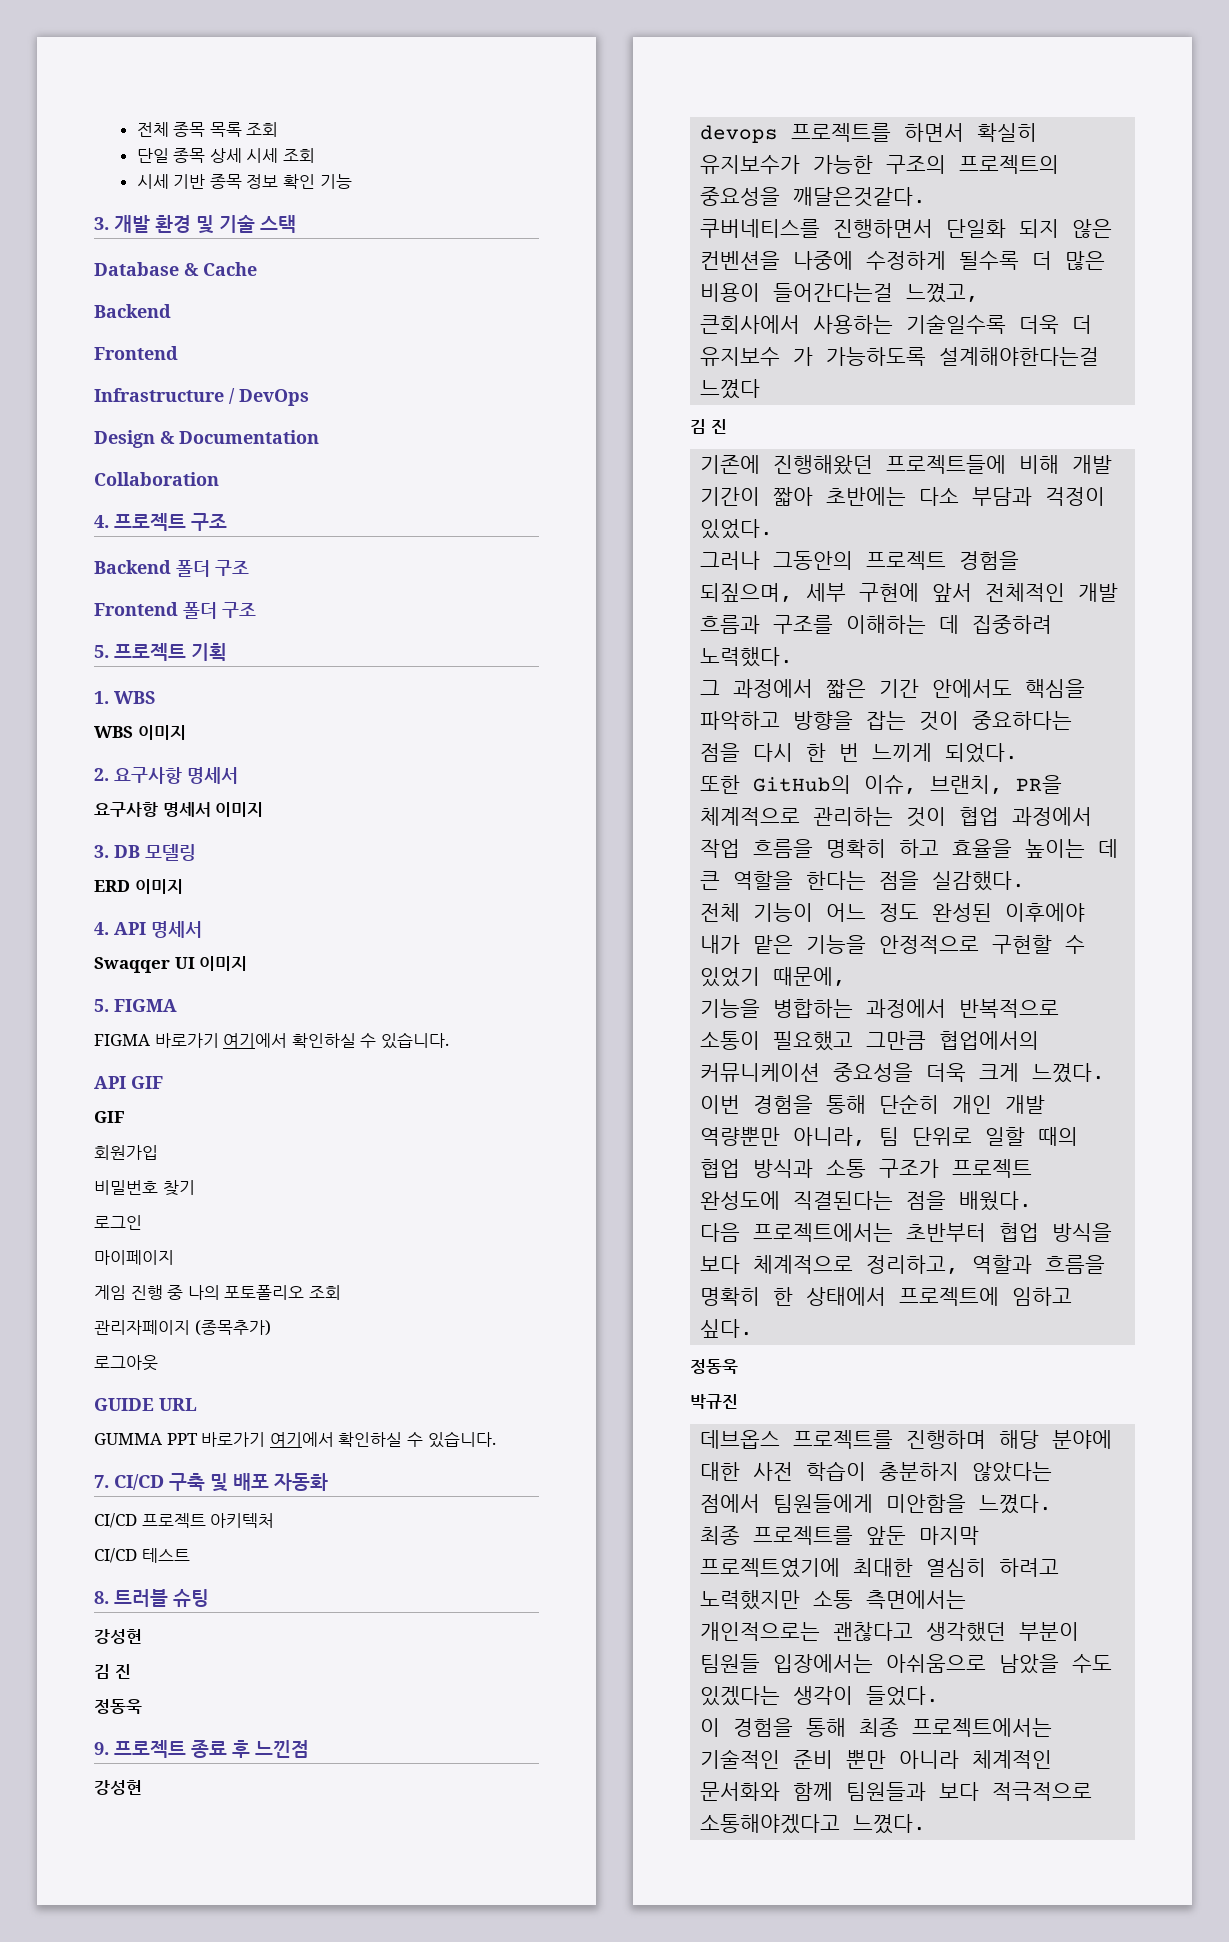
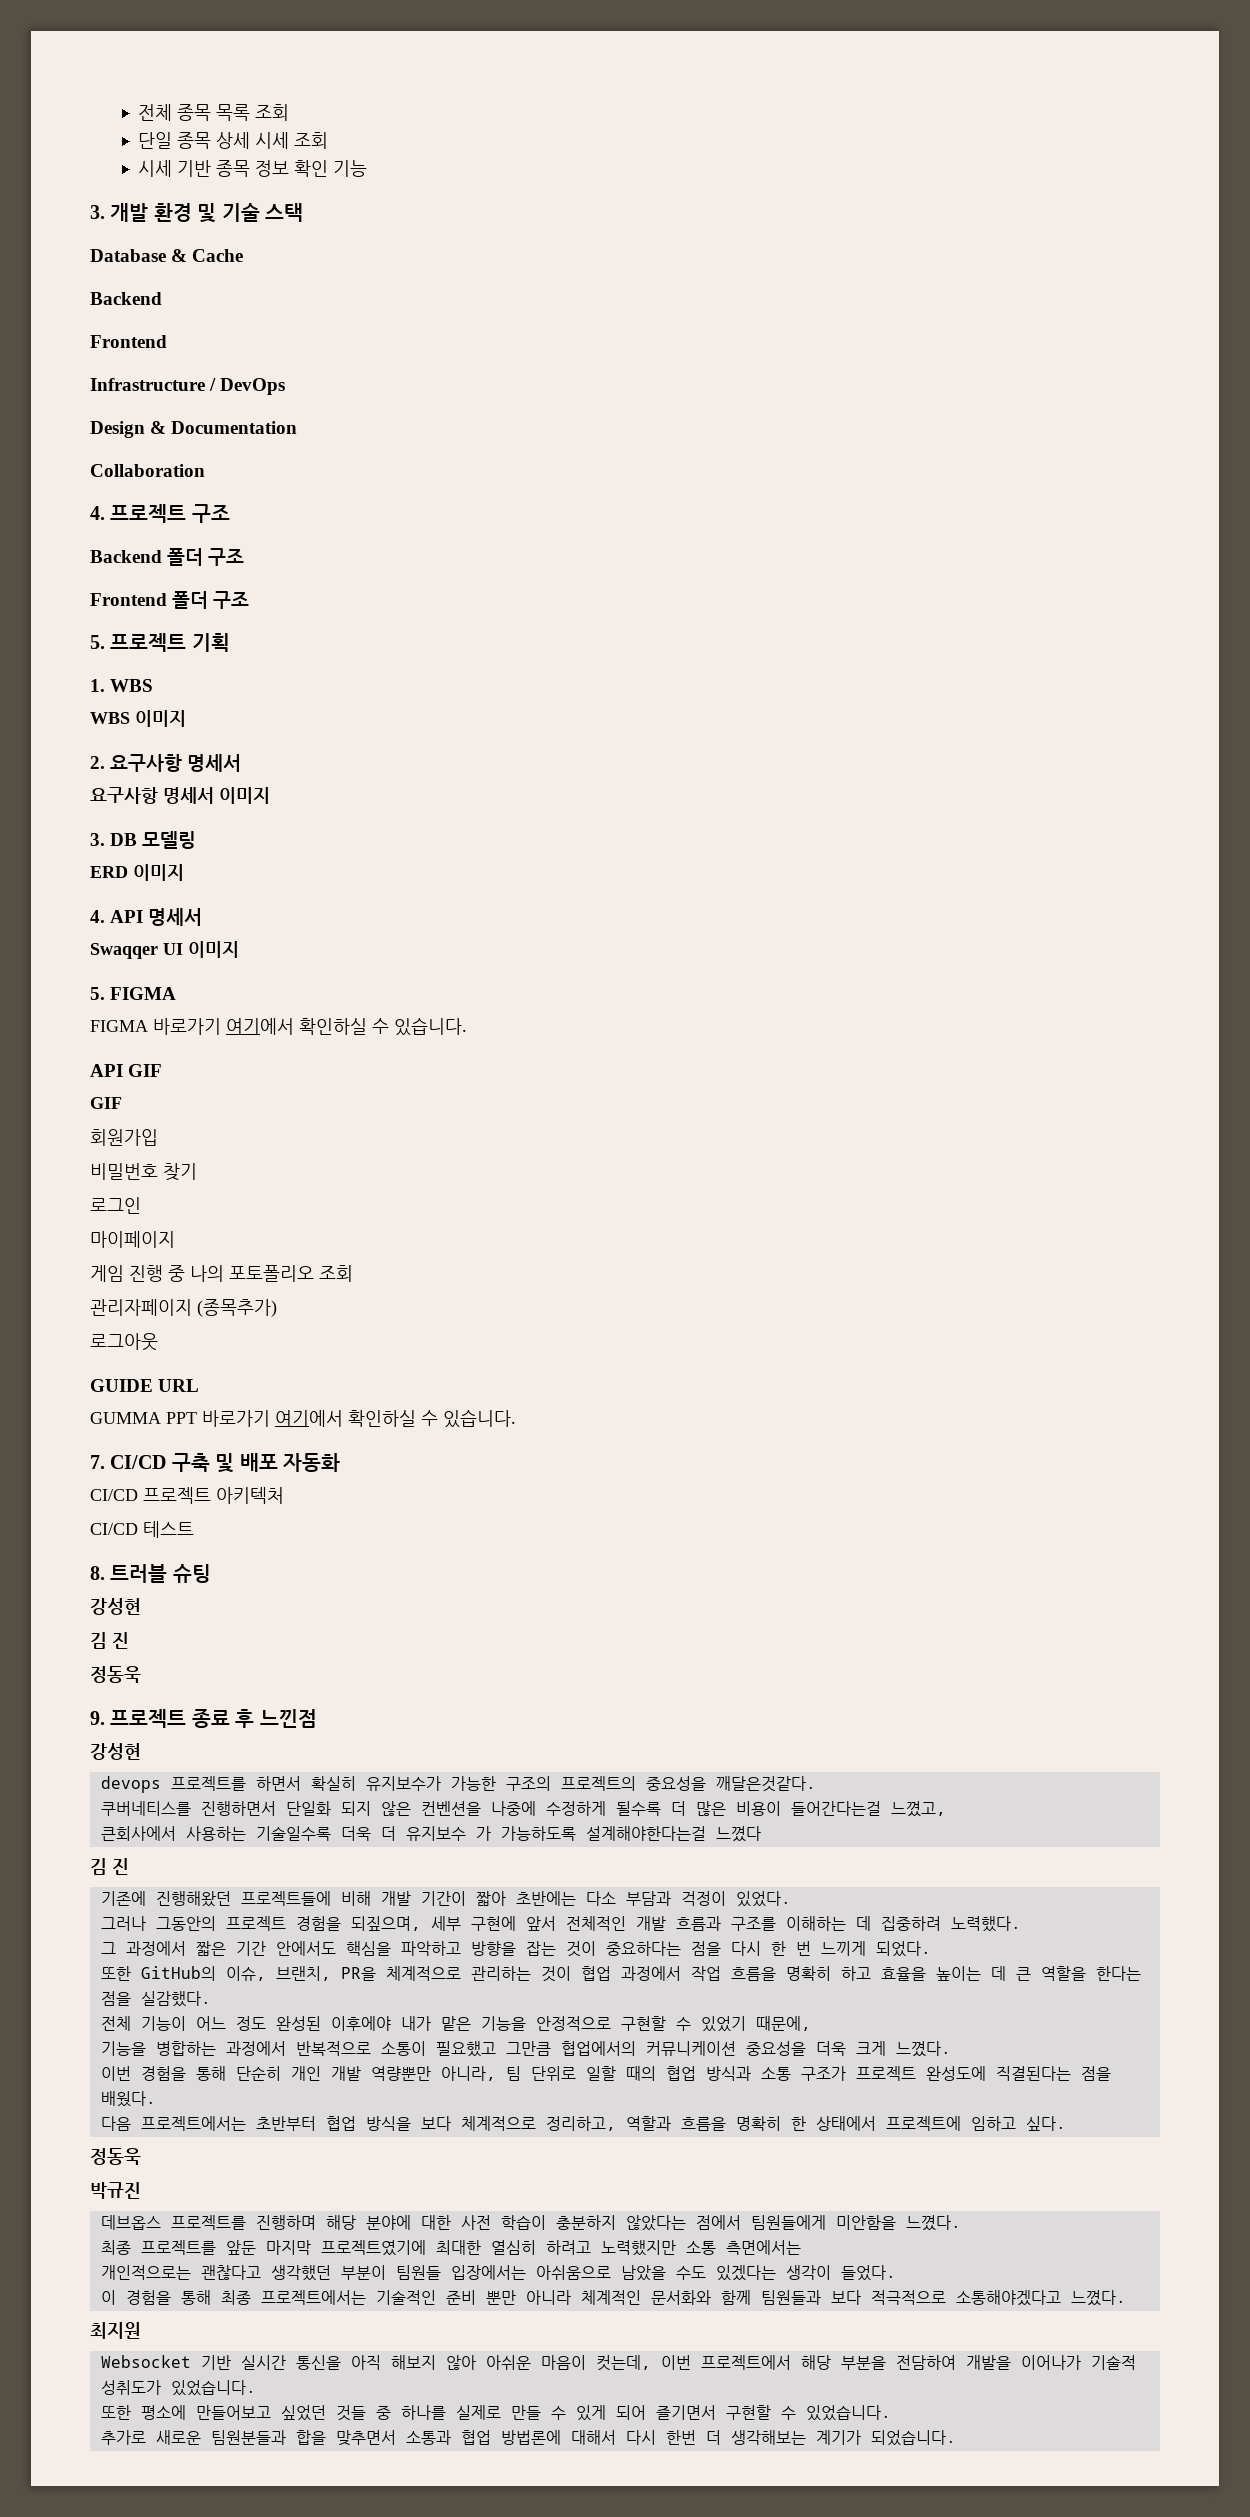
+ 최지원
+ Websocket 기반 실시간 통신을 아직 해보지 않아 아쉬운 마음이 컷는데, 이번 프로젝트에서 해당 부분을 전담하여 개발을 이어나가 기술적 성취도가 있었습니다.
+ 또한 평소에 만들어보고 싶었던 것들 중 하나를 실제로 만들 수 있게 되어 즐기면서 구현할 수 있었습니다.
+ 추가로 새로운 팀원분들과 합을 맞추면서 소통과 협업 방법론에 대해서 다시 한번 더 생각해보는 계기가 되었습니다.

